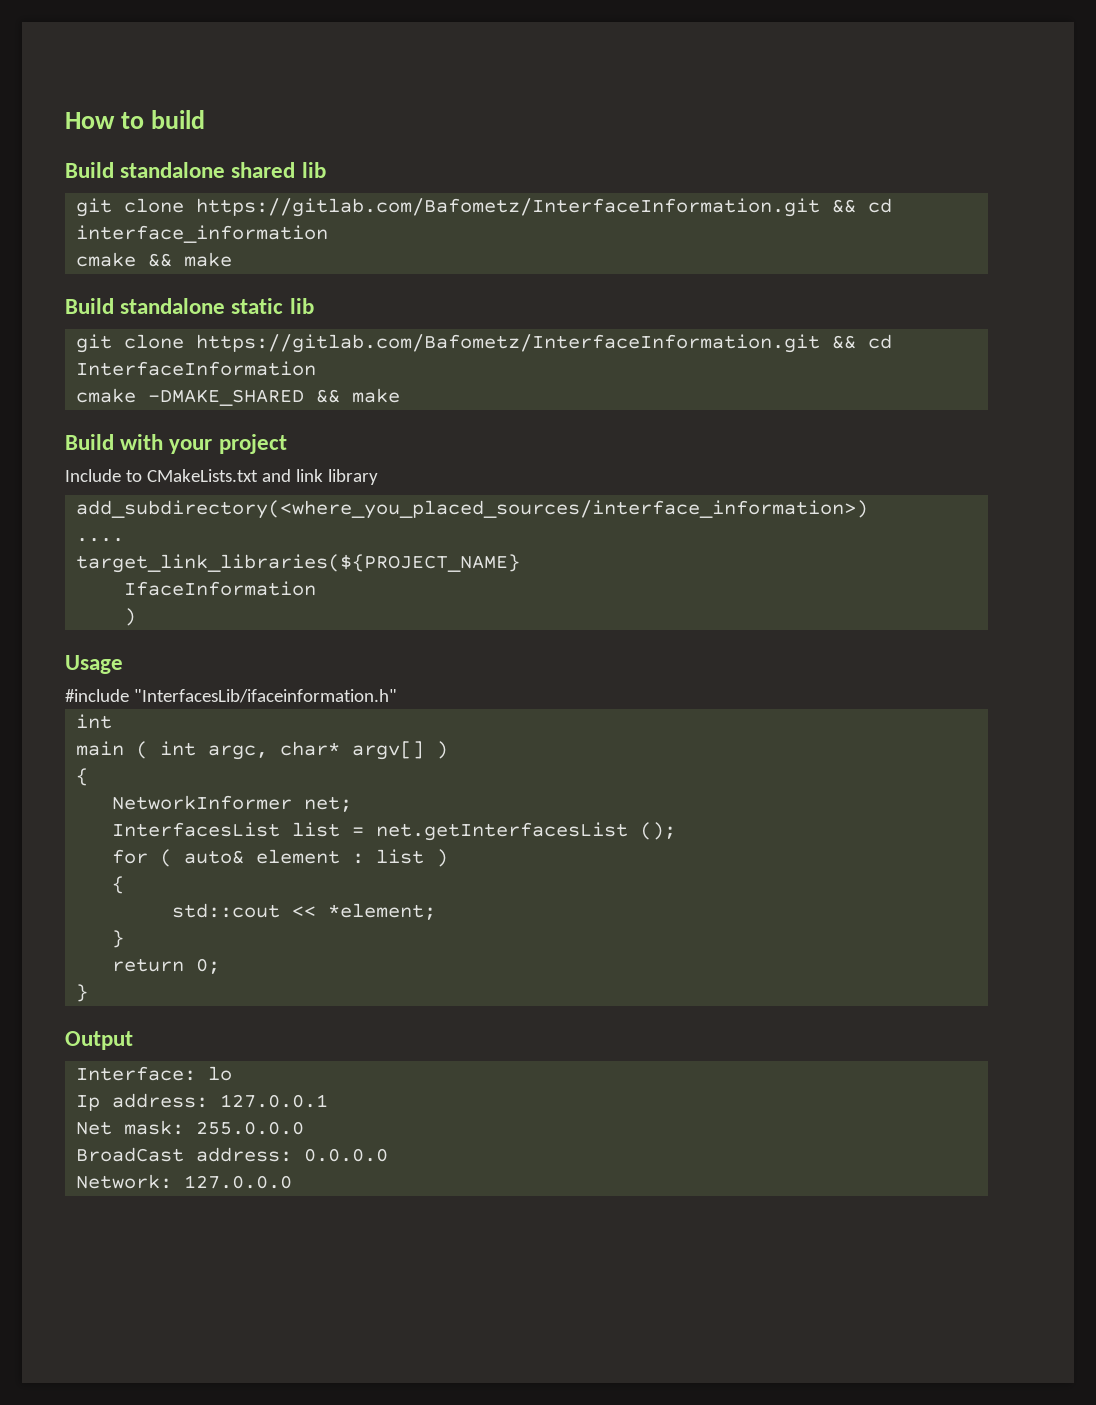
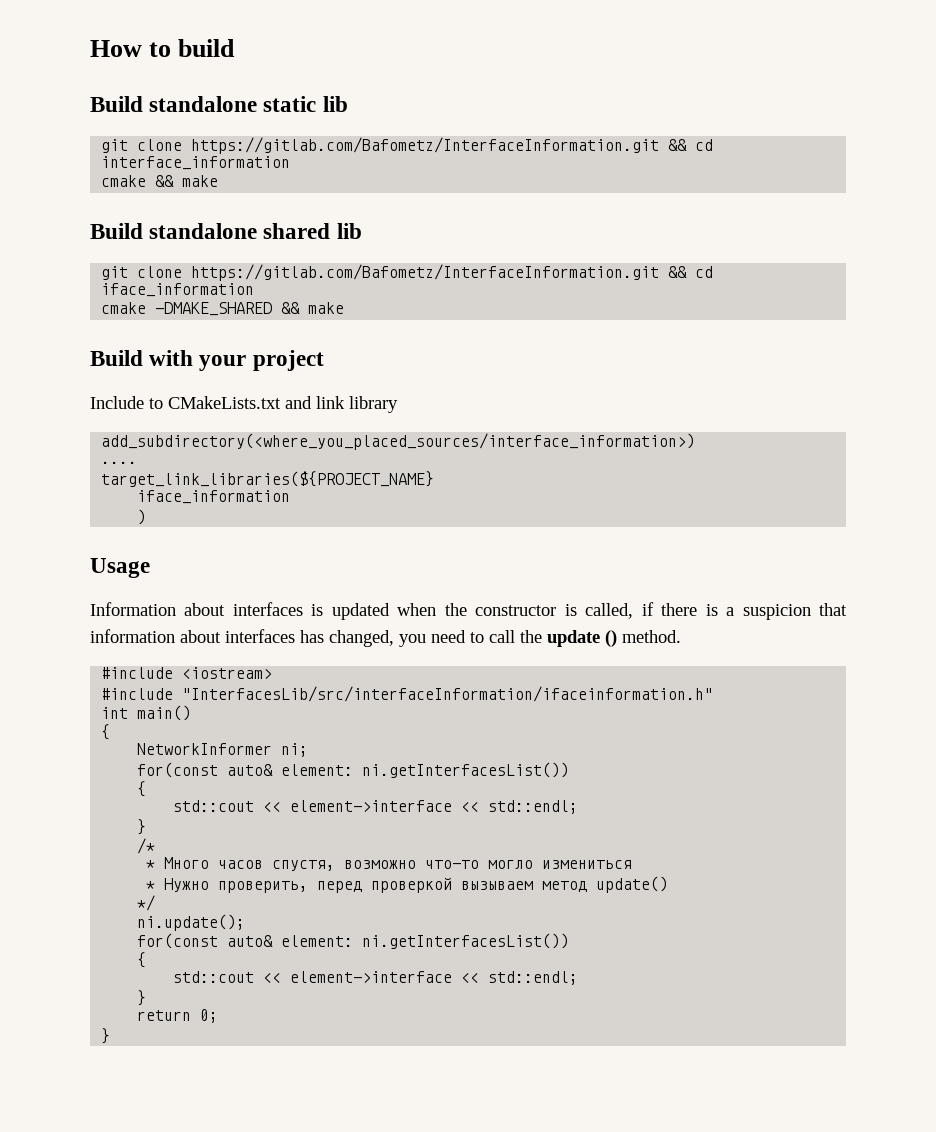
- Build standalone shared lib
+ Build standalone static lib
- Build standalone static lib
- git clone https://gitlab.com/Bafometz/InterfaceInformation.git && cd InterfaceInformation
+ Build standalone shared lib
+ git clone https://gitlab.com/Bafometz/InterfaceInformation.git && cd iface_information
  target_link_libraries(${PROJECT_NAME}
- IfaceInformation
+ iface_information
- #include "InterfacesLib/ifaceinformation.h"
- int
- main ( int argc, char* argv[] )
+ Information about interfaces is updated when the constructor is called, if there is a suspicion that information about interfaces has changed, you need to call the update () method.
+ #include <iostream>
+ #include "InterfacesLib/src/interfaceInformation/ifaceinformation.h"
+ int main()
  {
- NetworkInformer net;
- InterfacesList list = net.getInterfacesList ();
- for ( auto& element : list )
+ NetworkInformer ni;
+ for(const auto& element: ni.getInterfacesList())
  {
- std::cout << *element;
+ std::cout << element->interface << std::endl;
+ }
+ /*
+ * Много часов спустя, возможно что-то могло измениться
+ * Нужно проверить, перед проверкой вызываем метод update()
+ */
+ ni.update();
+ for(const auto& element: ni.getInterfacesList())
+ {
+ std::cout << element->interface << std::endl;
  }
  return 0;
  }
- Output
- Interface: lo
- Ip address: 127.0.0.1
- Net mask: 255.0.0.0
- BroadCast address: 0.0.0.0
- Network: 127.0.0.0

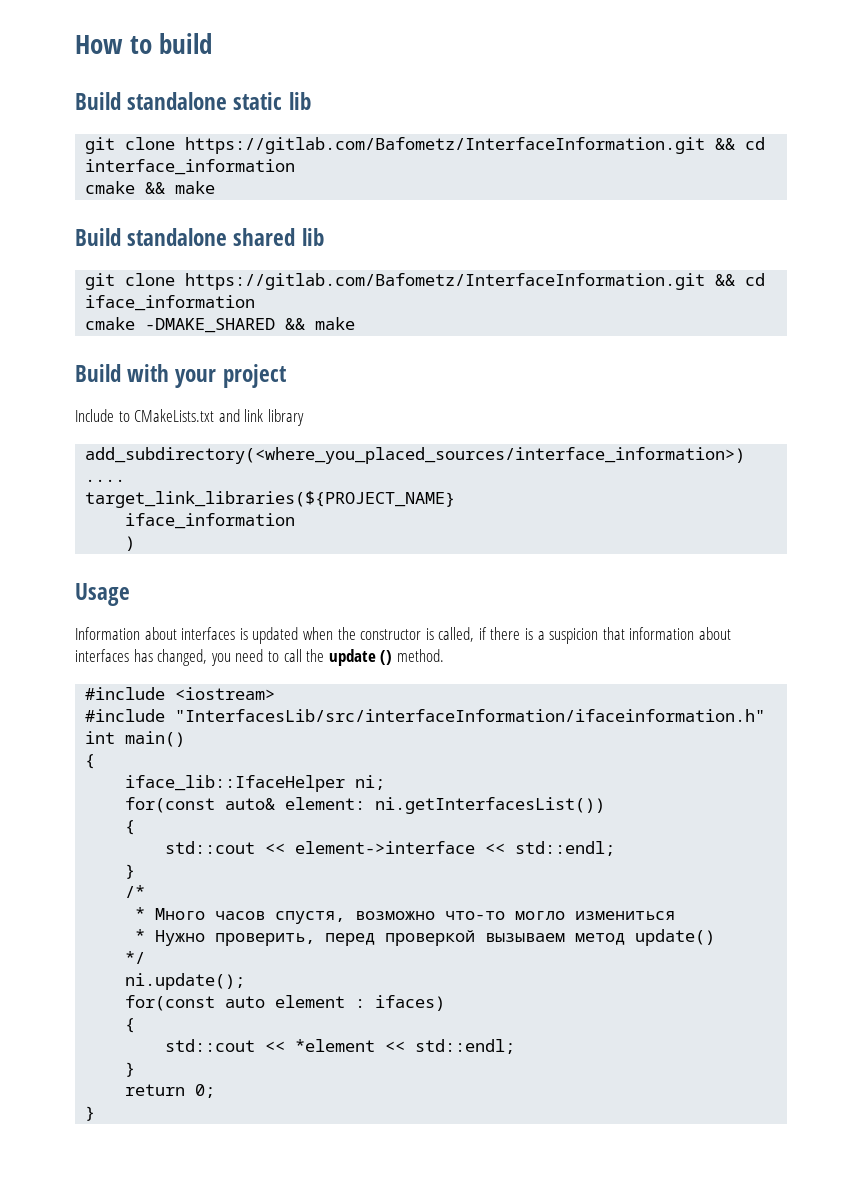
- NetworkInformer ni;
+ iface_lib::IfaceHelper ni;
  ni.update();
- for(const auto& element: ni.getInterfacesList())
+ for(const auto element : ifaces)
  {
- std::cout << element->interface << std::endl;
+ std::cout << *element << std::endl;

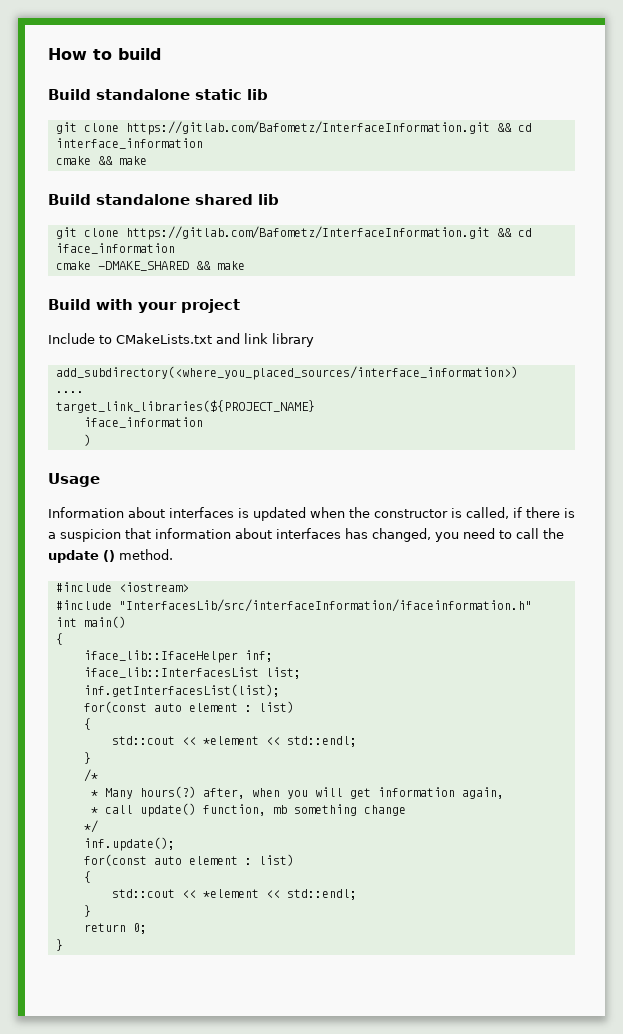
- iface_lib::IfaceHelper ni;
- for(const auto& element: ni.getInterfacesList())
+ iface_lib::IfaceHelper inf;
+ iface_lib::InterfacesList list;
+ inf.getInterfacesList(list);
+ for(const auto element : list)
  {
- std::cout << element->interface << std::endl;
+ std::cout << *element << std::endl;
- * Много часов спустя, возможно что-то могло измениться
- * Нужно проверить, перед проверкой вызываем метод update()
+ * Many hours(?) after, when you will get information again,
+ * call update() function, mb something change
- ni.update();
- for(const auto element : ifaces)
+ inf.update();
+ for(const auto element : list)

